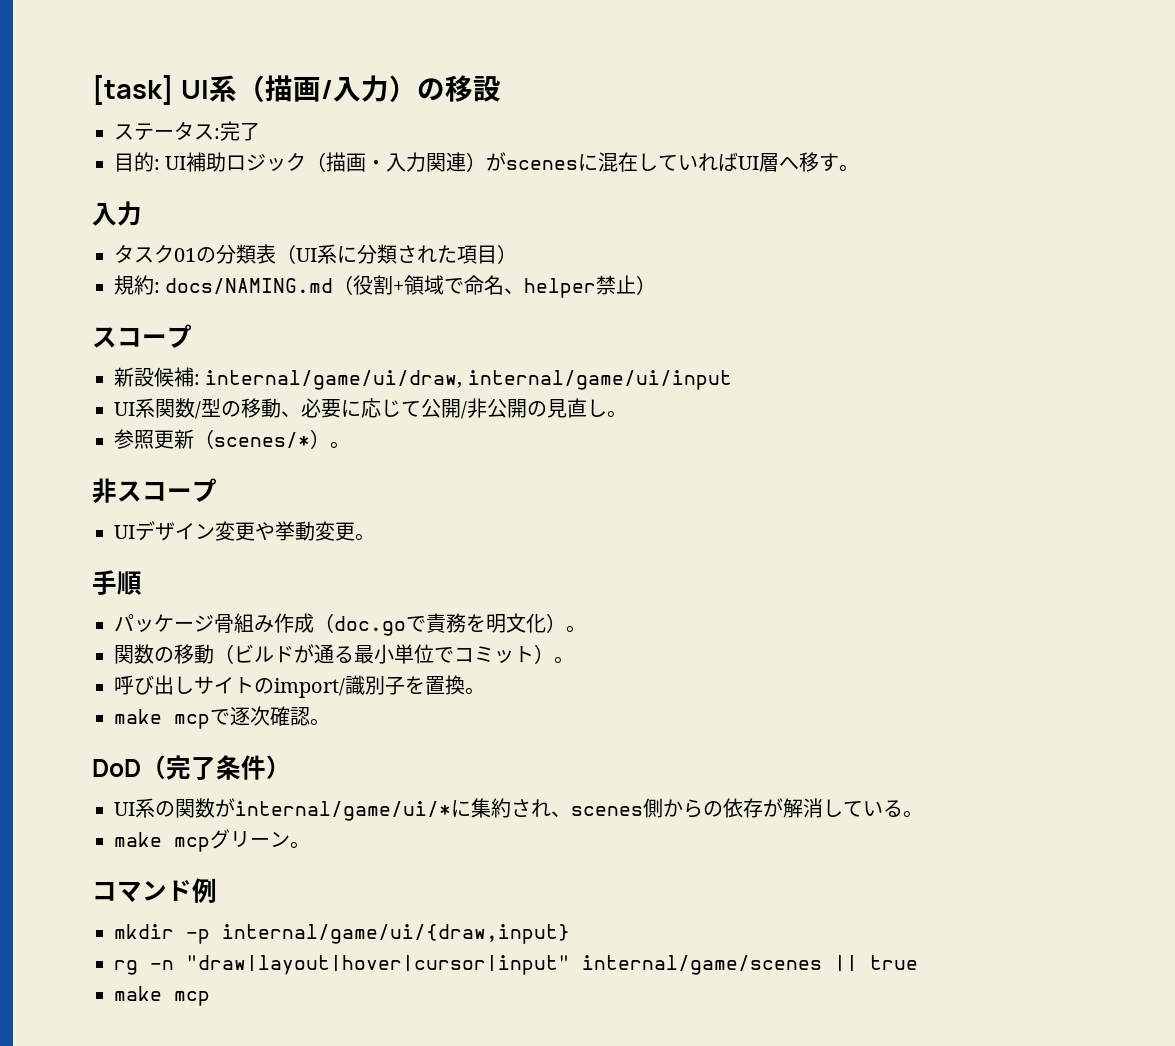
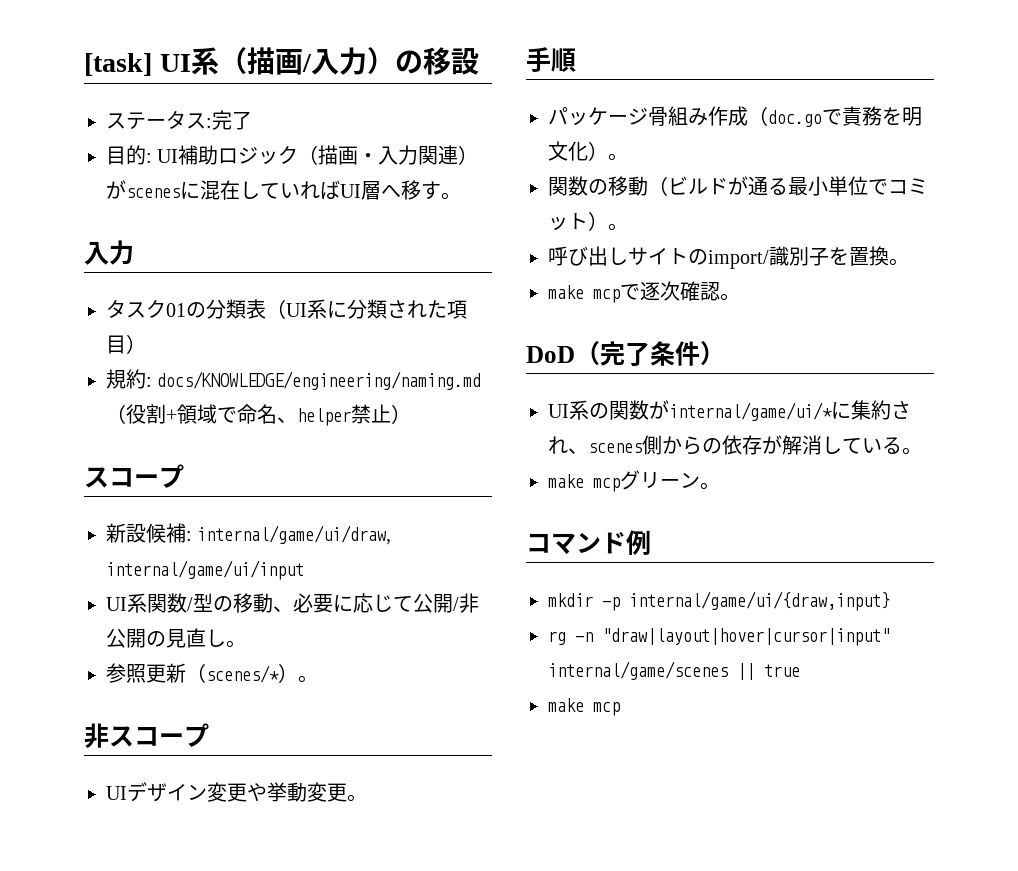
- 規約: docs/NAMING.md（役割+領域で命名、helper禁止）
+ 規約: docs/KNOWLEDGE/engineering/naming.md（役割+領域で命名、helper禁止）

